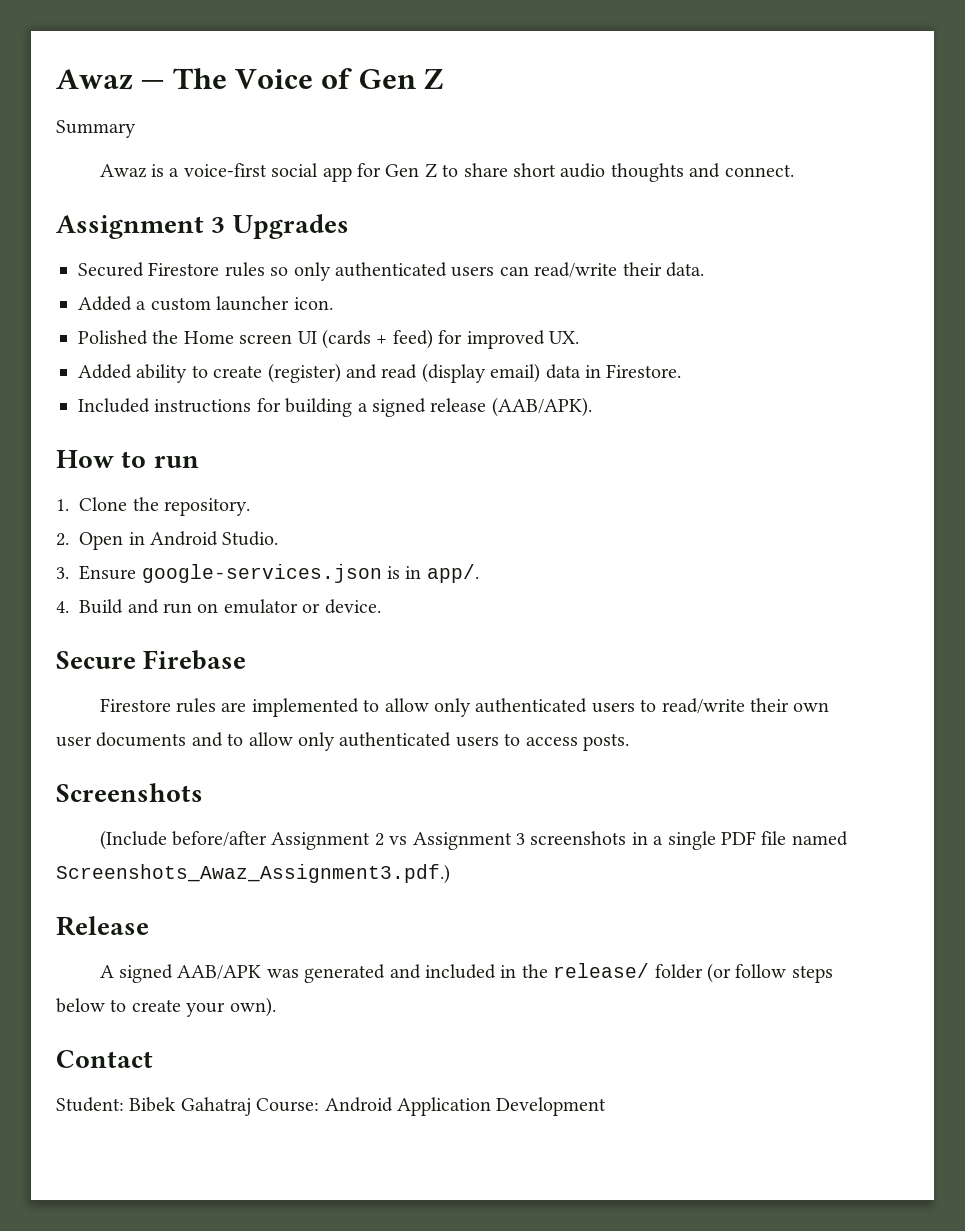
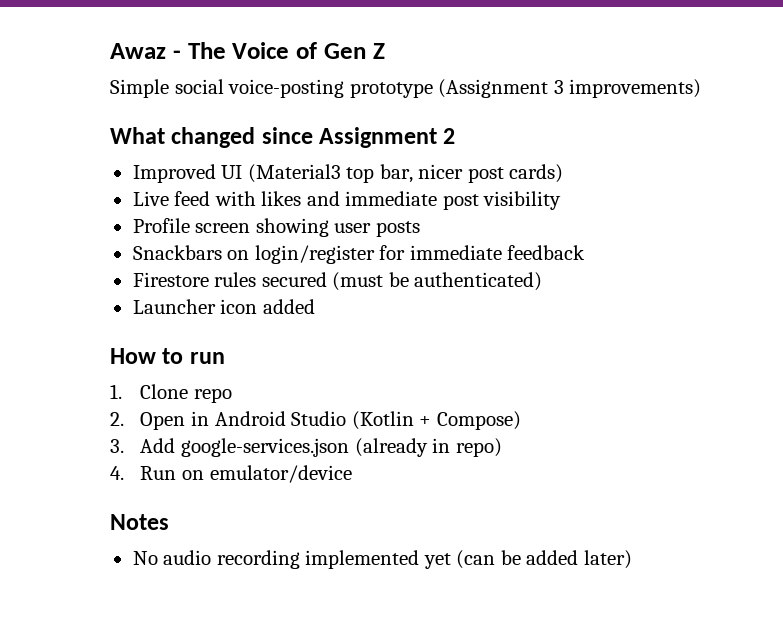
- Awaz — The Voice of Gen Z
+ Awaz - The Voice of Gen Z
- Summary
- Awaz is a voice-first social app for Gen Z to share short audio thoughts and connect.
- Assignment 3 Upgrades
- Secured Firestore rules so only authenticated users can read/write their data.
- Added a custom launcher icon.
- Polished the Home screen UI (cards + feed) for improved UX.
- Added ability to create (register) and read (display email) data in Firestore.
- Included instructions for building a signed release (AAB/APK).
+ Simple social voice-posting prototype (Assignment 3 improvements)
+ What changed since Assignment 2
+ Improved UI (Material3 top bar, nicer post cards)
+ Live feed with likes and immediate post visibility
+ Profile screen showing user posts
+ Snackbars on login/register for immediate feedback
+ Firestore rules secured (must be authenticated)
+ Launcher icon added
- 1. Clone the repository.
+ 1. Clone repo
- 2. Open in Android Studio.
- 3. Ensure google-services.json is in app/.
- 4. Build and run on emulator or device.
- Secure Firebase
- Firestore rules are implemented to allow only authenticated users to read/write their own user documents and to allow only authenticated users to access posts.
- Screenshots
- (Include before/after Assignment 2 vs Assignment 3 screenshots in a single PDF file named Screenshots_Awaz_Assignment3.pdf.)
- Release
- A signed AAB/APK was generated and included in the release/ folder (or follow steps below to create your own).
- Contact
- Student: Bibek Gahatraj Course: Android Application Development
+ 2. Open in Android Studio (Kotlin + Compose)
+ 3. Add google-services.json (already in repo)
+ 4. Run on emulator/device
+ Notes
+ No audio recording implemented yet (can be added later)

